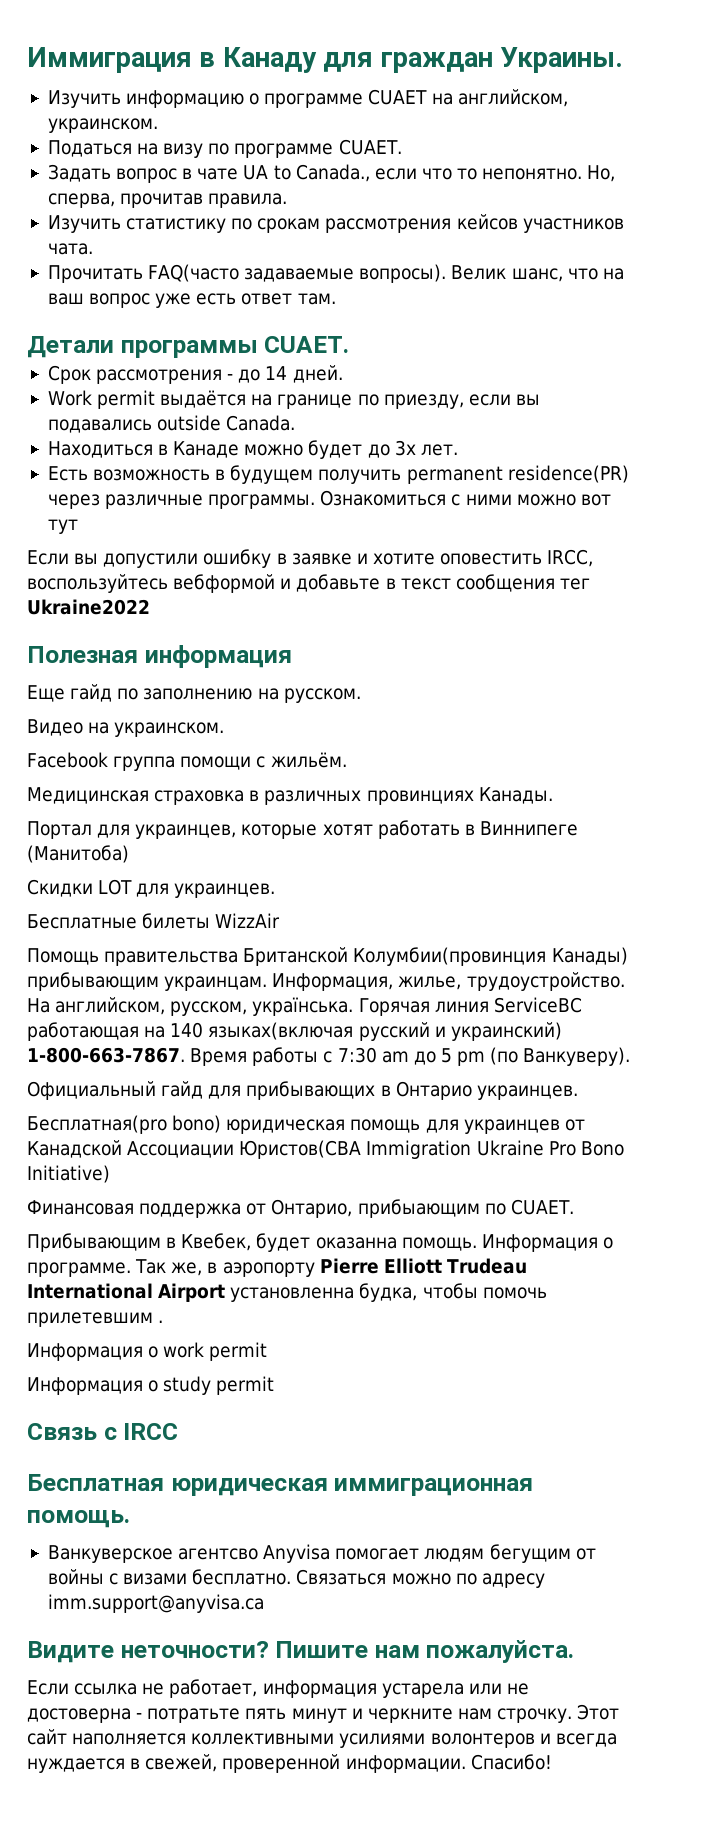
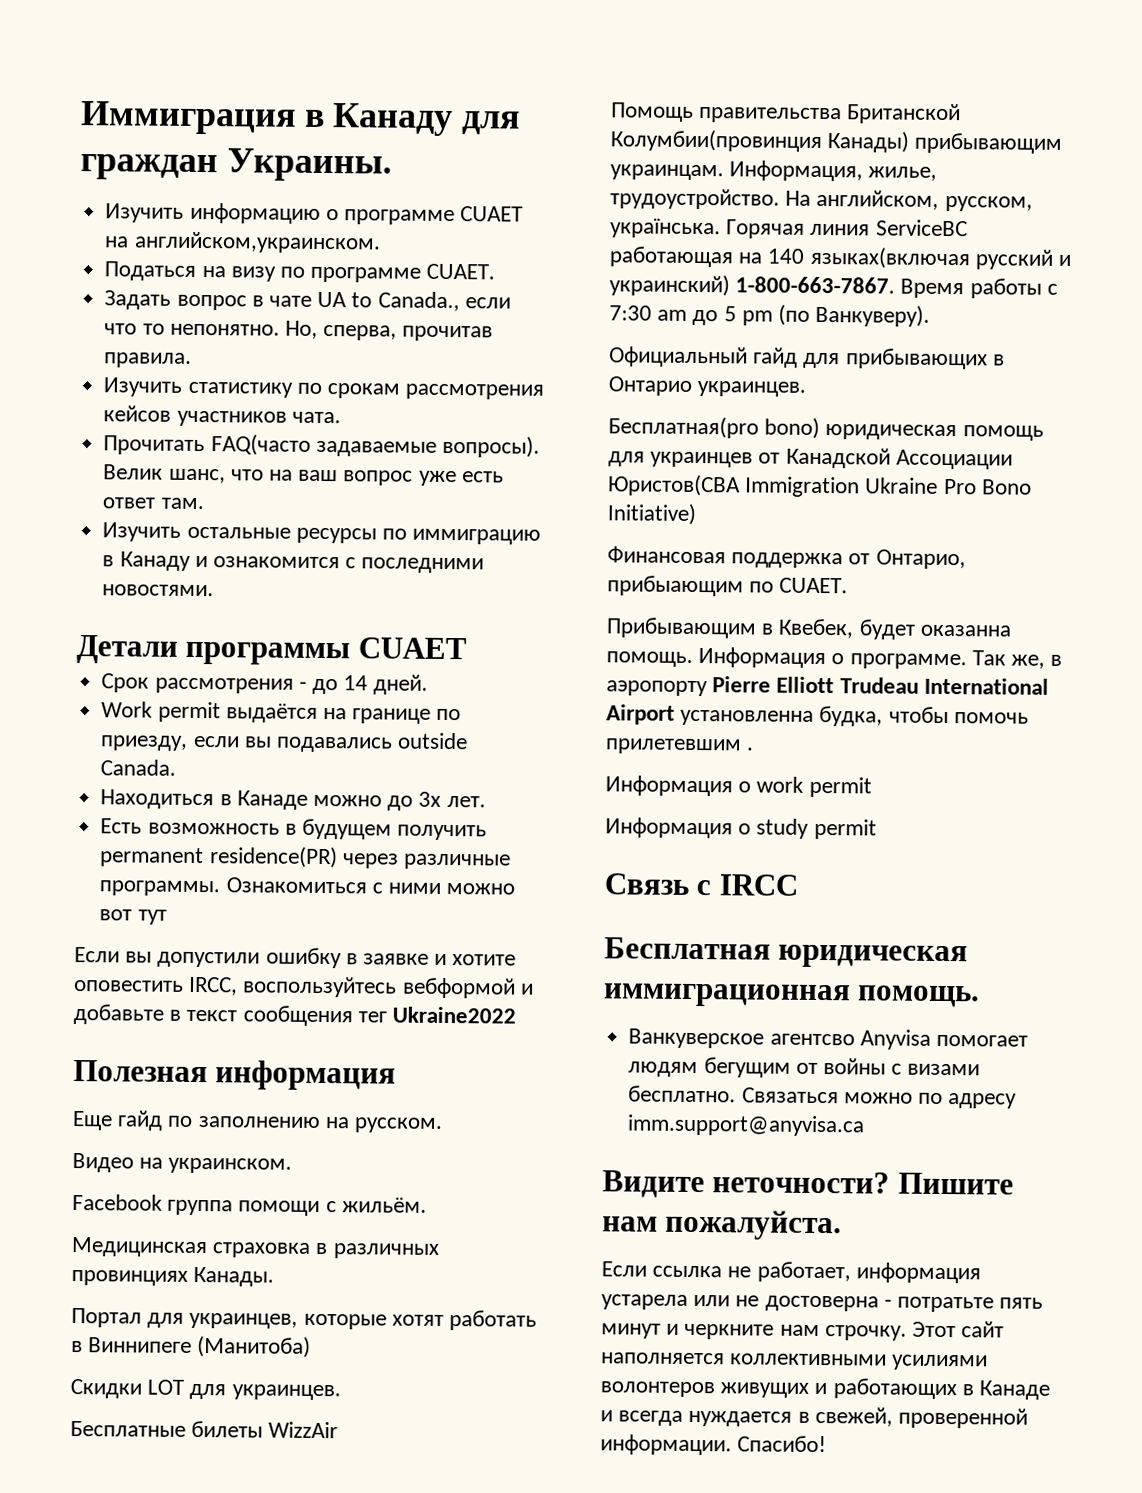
- Изучить информацию о программе CUAET на английском, украинском.
+ Изучить информацию о программе CUAET на английском,украинском.
+ Изучить остальные ресурсы по иммиграцию в Канаду и ознакомится с последними новостями.
- Детали программы CUAET.
+ Детали программы CUAET
- Находиться в Канаде можно будет до 3х лет.
+ Находиться в Канаде можно до 3х лет.
- Этот сайт наполняется коллективными усилиями волонтеров и всегда нуждается в свежей, проверенной информации.
+ Этот сайт наполняется коллективными усилиями волонтеров живущих и работающих в Канаде и всегда нуждается в свежей, проверенной информации.

